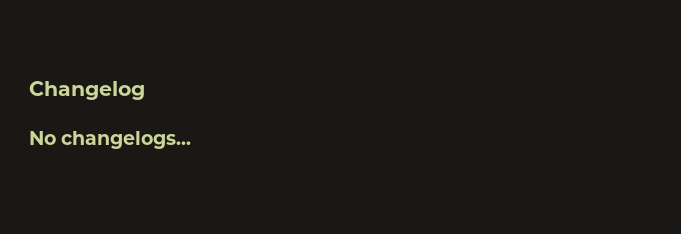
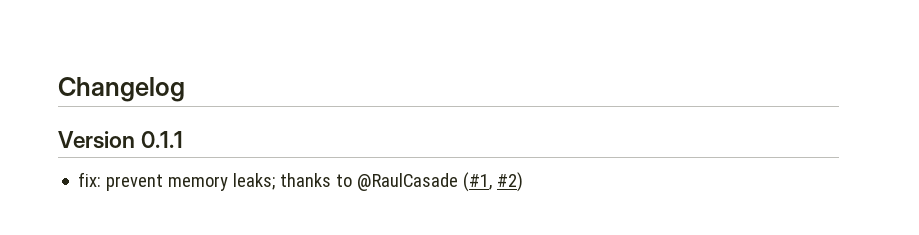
- No changelogs...
+ Version 0.1.1
+ fix: prevent memory leaks; thanks to @RaulCasade (#1, #2)

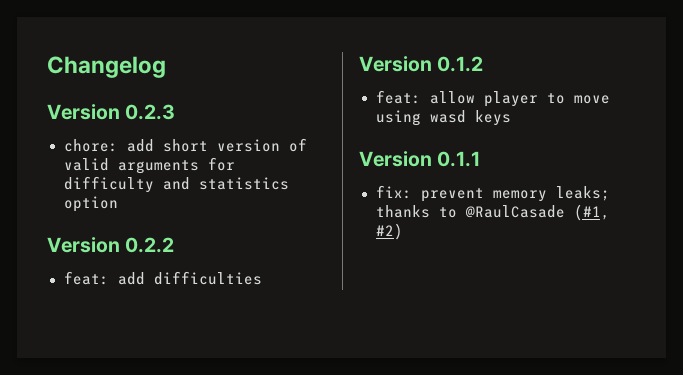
+ Version 0.2.3
+ chore: add short version of valid arguments for difficulty and statistics option
+ Version 0.2.2
+ feat: add difficulties
+ Version 0.1.2
+ feat: allow player to move using wasd keys

